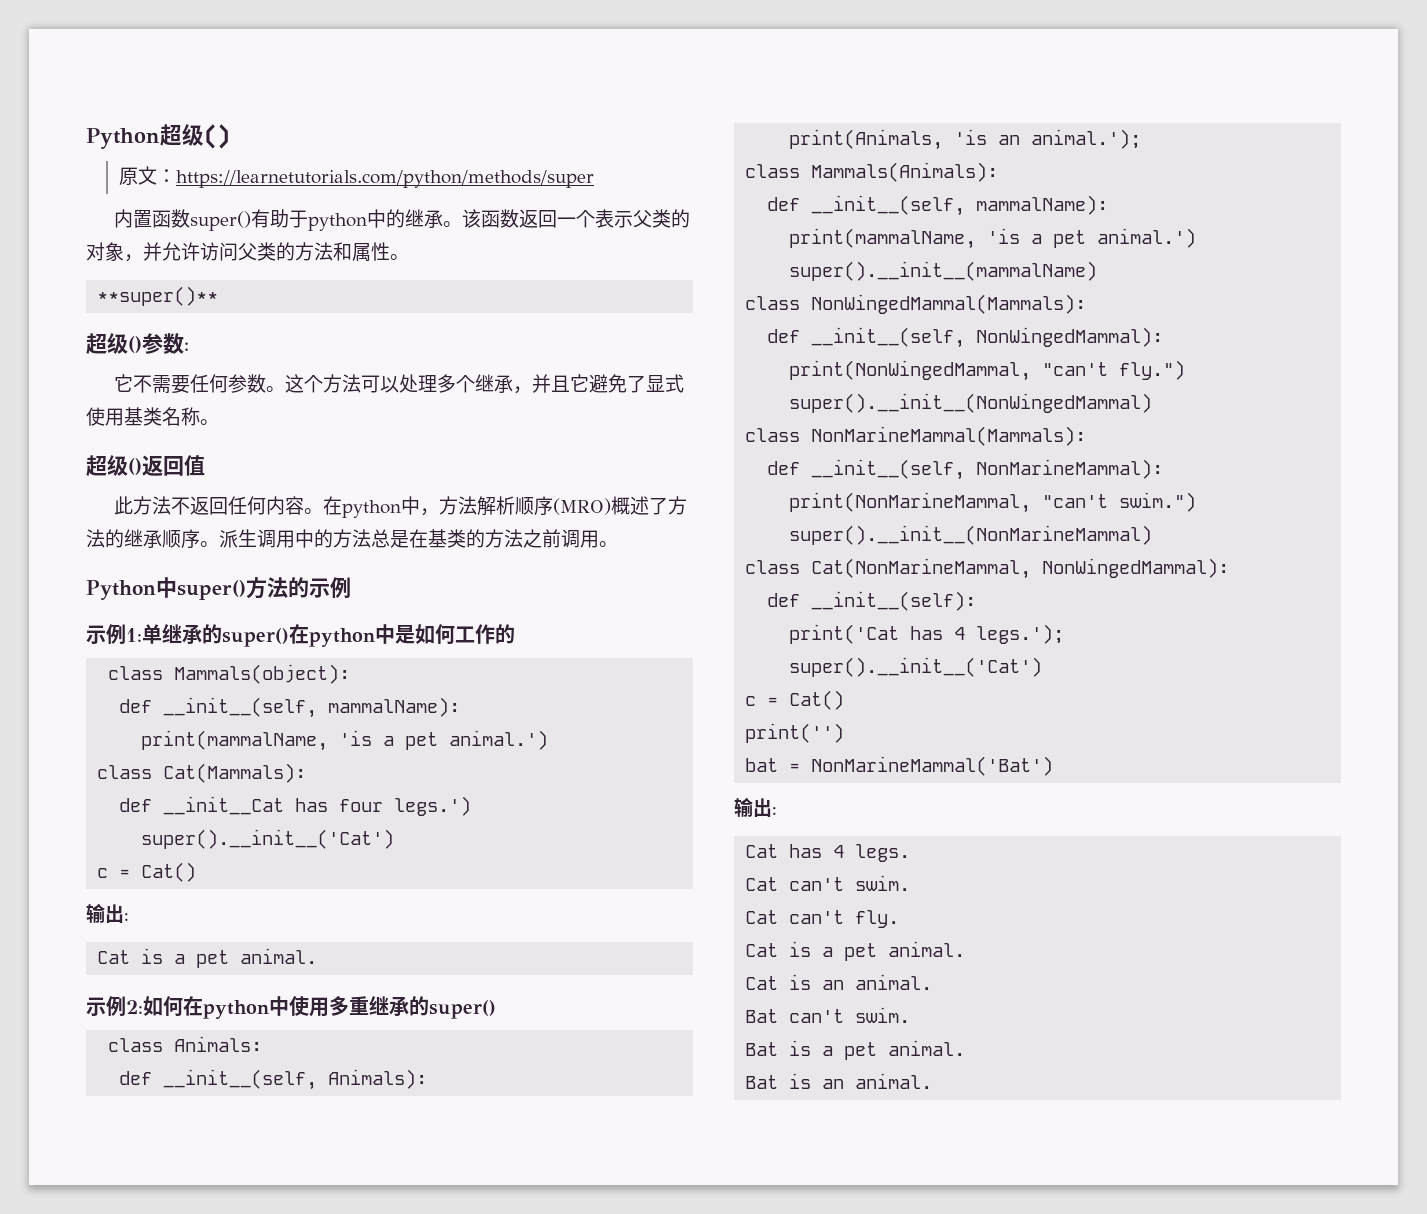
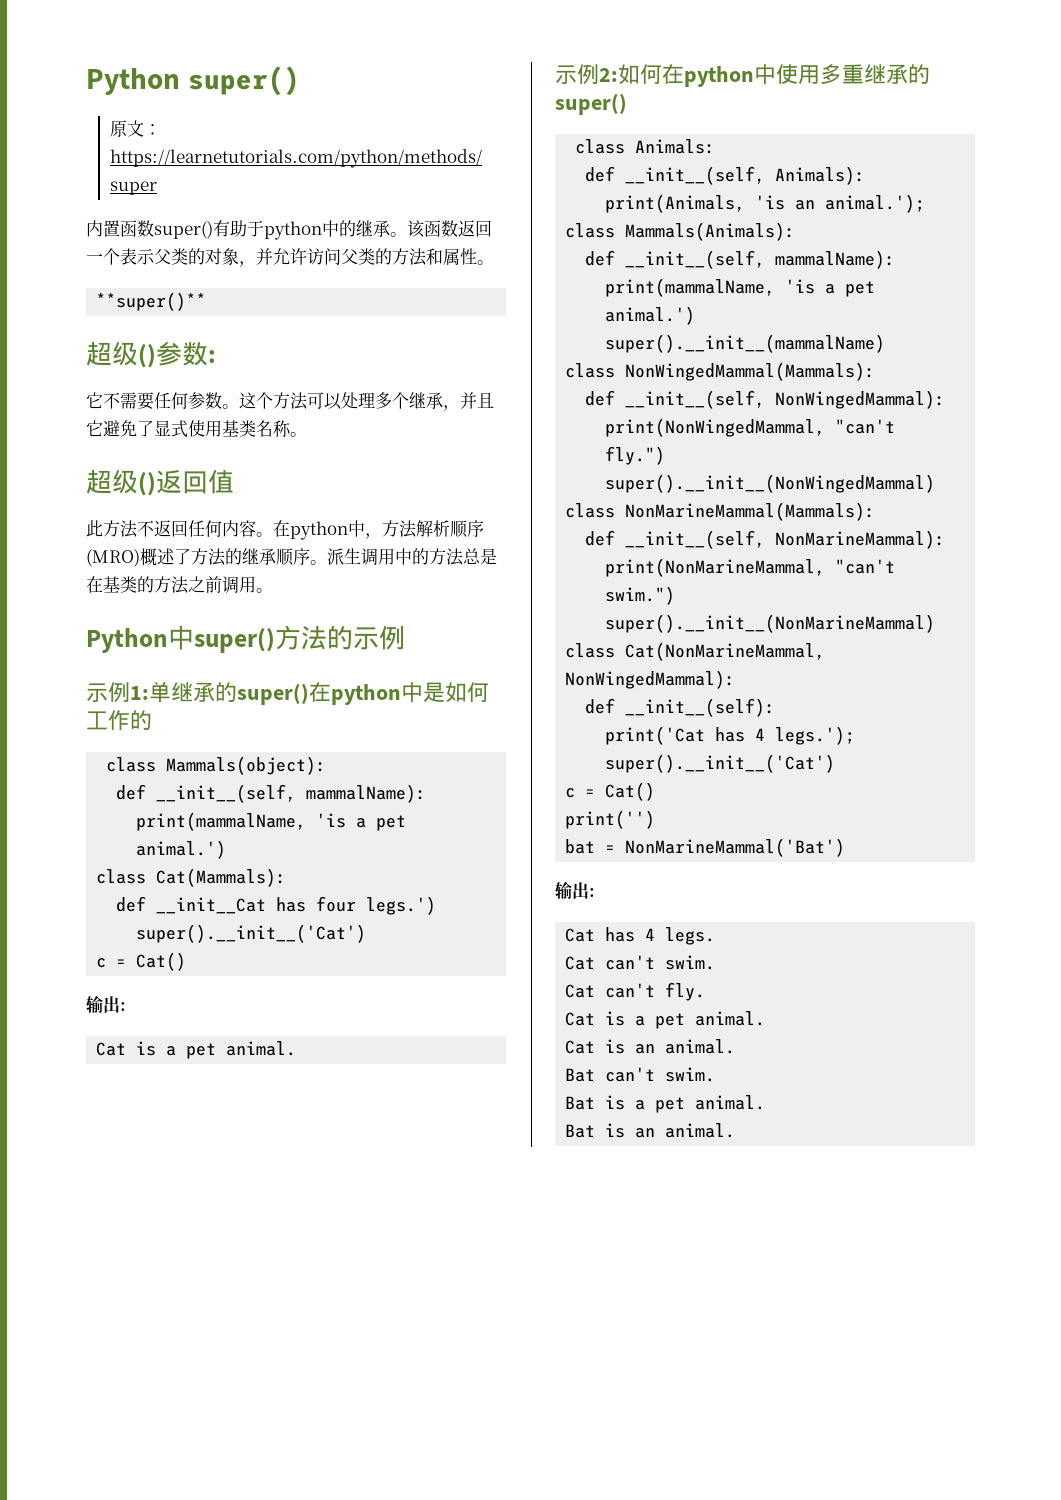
- Python超级()
+ Python super()

